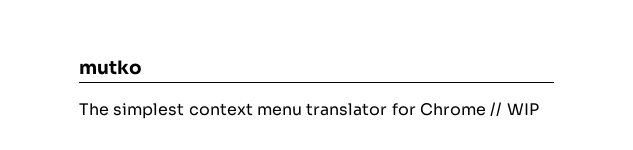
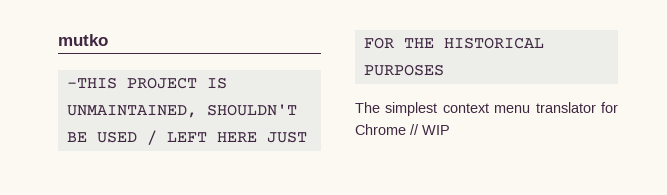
+ -THIS PROJECT IS UNMAINTAINED, SHOULDN'T BE USED / LEFT HERE JUST FOR THE HISTORICAL PURPOSES

